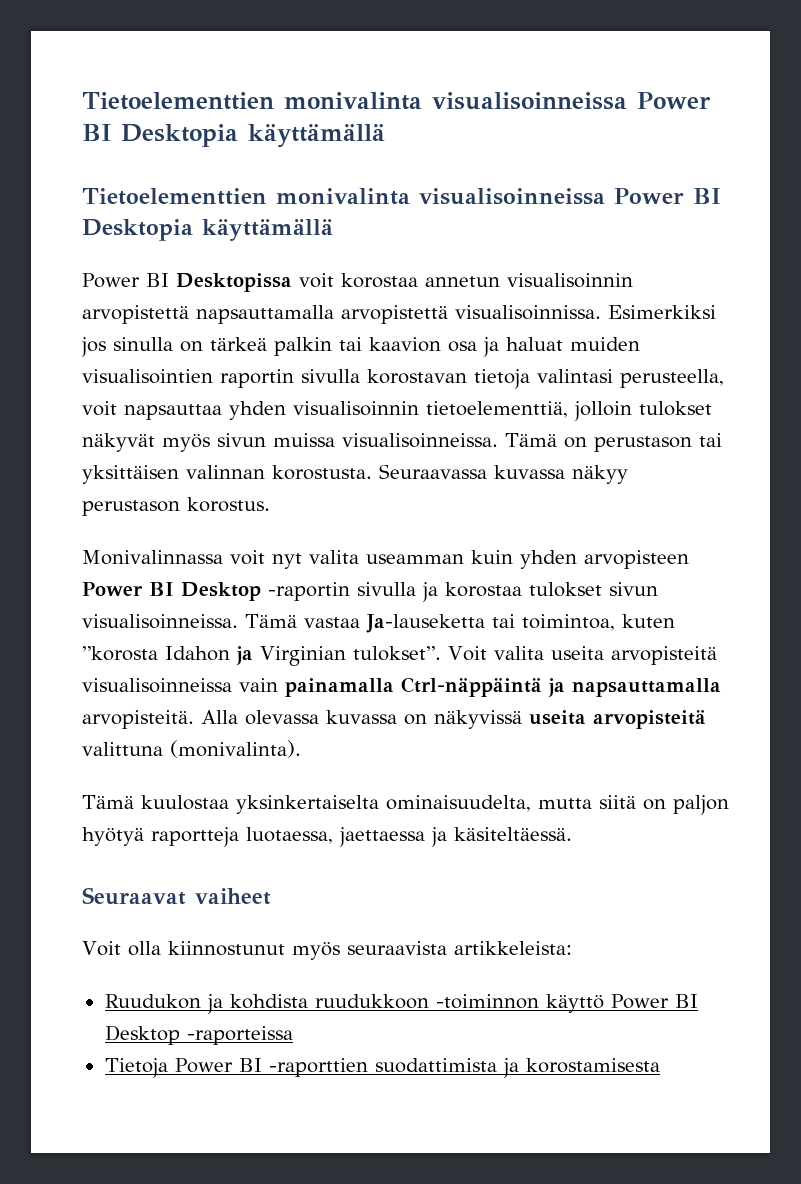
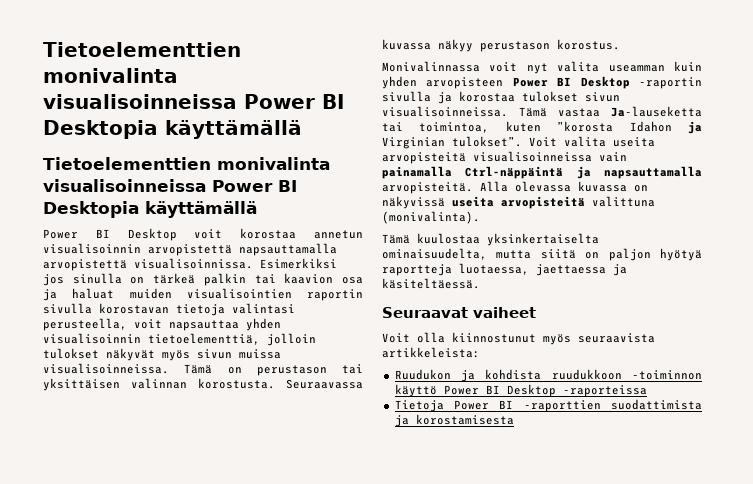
- Power BI Desktopissa voit korostaa annetun visualisoinnin arvopistettä napsauttamalla arvopistettä visualisoinnissa.
+ Power BI Desktop voit korostaa annetun visualisoinnin arvopistettä napsauttamalla arvopistettä visualisoinnissa.

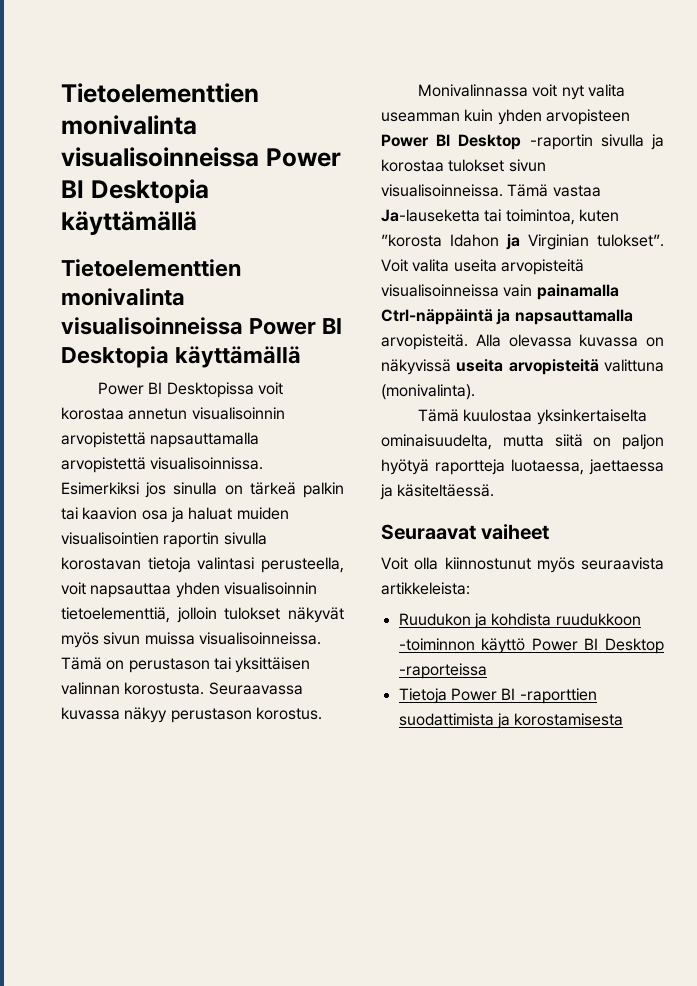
- Power BI Desktop voit korostaa annetun visualisoinnin arvopistettä napsauttamalla arvopistettä visualisoinnissa.
+ Power BI Desktopissa voit korostaa annetun visualisoinnin arvopistettä napsauttamalla arvopistettä visualisoinnissa.

